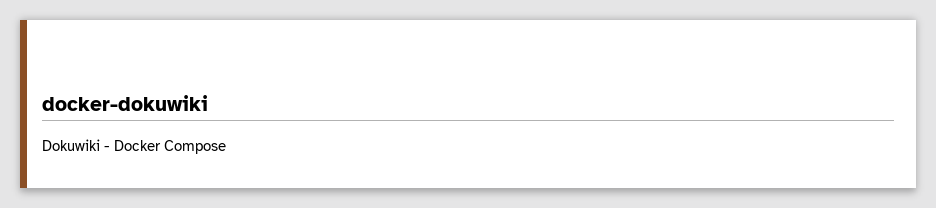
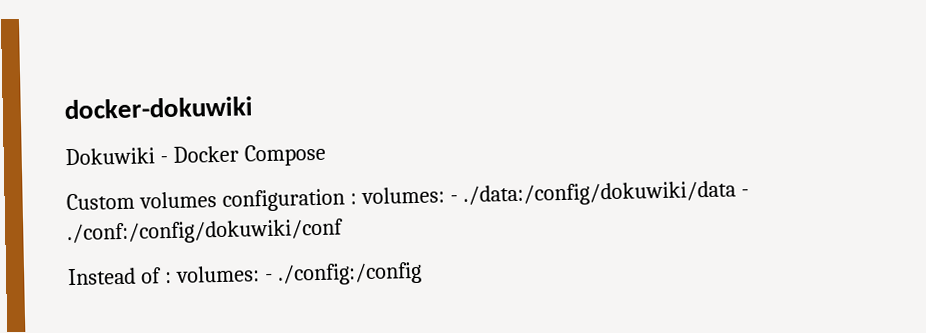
+ Custom volumes configuration : volumes: - ./data:/config/dokuwiki/data - ./conf:/config/dokuwiki/conf
+ Instead of : volumes: - ./config:/config

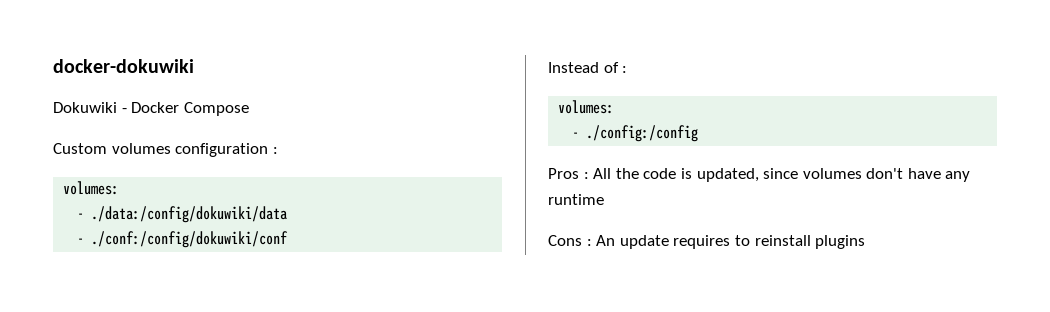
- Custom volumes configuration : volumes: - ./data:/config/dokuwiki/data - ./conf:/config/dokuwiki/conf
+ Custom volumes configuration :
+ volumes:
+ - ./data:/config/dokuwiki/data
+ - ./conf:/config/dokuwiki/conf
- Instead of : volumes: - ./config:/config
+ Instead of :
+ volumes:
+ - ./config:/config
+ Pros : All the code is updated, since volumes don't have any runtime
+ Cons : An update requires to reinstall plugins

